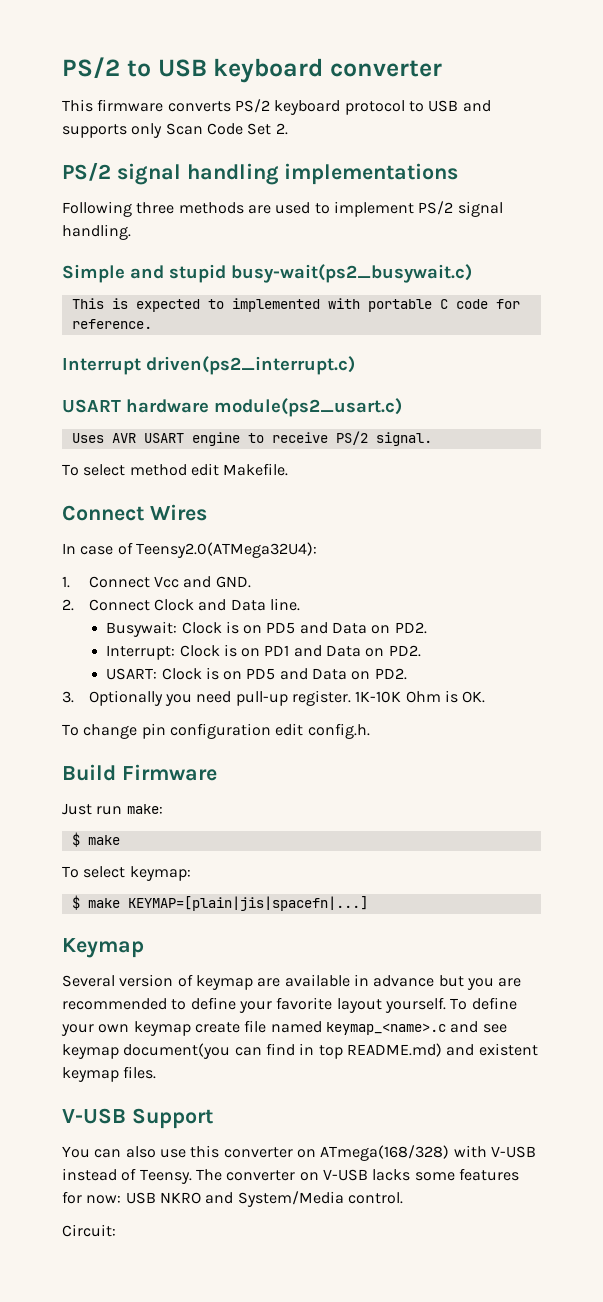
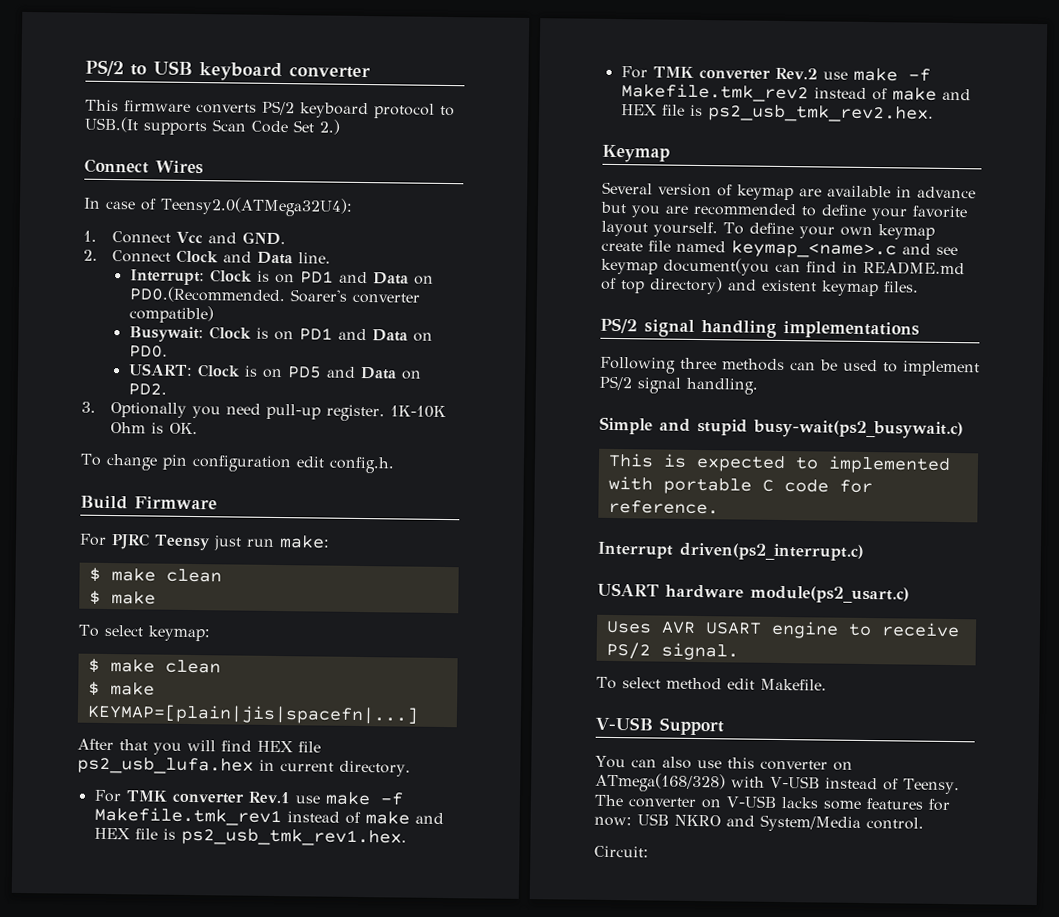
- This firmware converts PS/2 keyboard protocol to USB and supports only Scan Code Set 2.
+ This firmware converts PS/2 keyboard protocol to USB.(It supports Scan Code Set 2.)
+ Connect Wires
+ In case of Teensy2.0(ATMega32U4):
+ 1. Connect Vcc and GND.
+ 2. Connect Clock and Data line.
+ Interrupt: Clock is on PD1 and Data on PD0.(Recommended. Soarer's converter compatible)
+ Busywait: Clock is on PD1 and Data on PD0.
+ USART: Clock is on PD5 and Data on PD2.
+ 3. Optionally you need pull-up register. 1K-10K Ohm is OK.
+ To change pin configuration edit config.h.
+ Build Firmware
+ For PJRC Teensy just run make:
+ $ make clean
+ $ make
+ To select keymap:
+ $ make clean
+ $ make KEYMAP=[plain|jis|spacefn|...]
+ After that you will find HEX file ps2_usb_lufa.hex in current directory.
+ For TMK converter Rev.1 use make -f Makefile.tmk_rev1 instead of make and HEX file is ps2_usb_tmk_rev1.hex.
+ For TMK converter Rev.2 use make -f Makefile.tmk_rev2 instead of make and HEX file is ps2_usb_tmk_rev2.hex.
+ Keymap
+ Several version of keymap are available in advance but you are recommended to define your favorite layout yourself. To define your own keymap create file named keymap_<name>.c and see keymap document(you can find in README.md of top directory) and existent keymap files.
- Following three methods are used to implement PS/2 signal handling.
+ Following three methods can be used to implement PS/2 signal handling.
- Connect Wires
- In case of Teensy2.0(ATMega32U4):
- 1. Connect Vcc and GND.
- 2. Connect Clock and Data line.
- Busywait: Clock is on PD5 and Data on PD2.
- Interrupt: Clock is on PD1 and Data on PD2.
- USART: Clock is on PD5 and Data on PD2.
- 3. Optionally you need pull-up register. 1K-10K Ohm is OK.
- To change pin configuration edit config.h.
- Build Firmware
- Just run make:
- $ make
- To select keymap:
- $ make KEYMAP=[plain|jis|spacefn|...]
- Keymap
- Several version of keymap are available in advance but you are recommended to define your favorite layout yourself. To define your own keymap create file named keymap_<name>.c and see keymap document(you can find in top README.md) and existent keymap files.

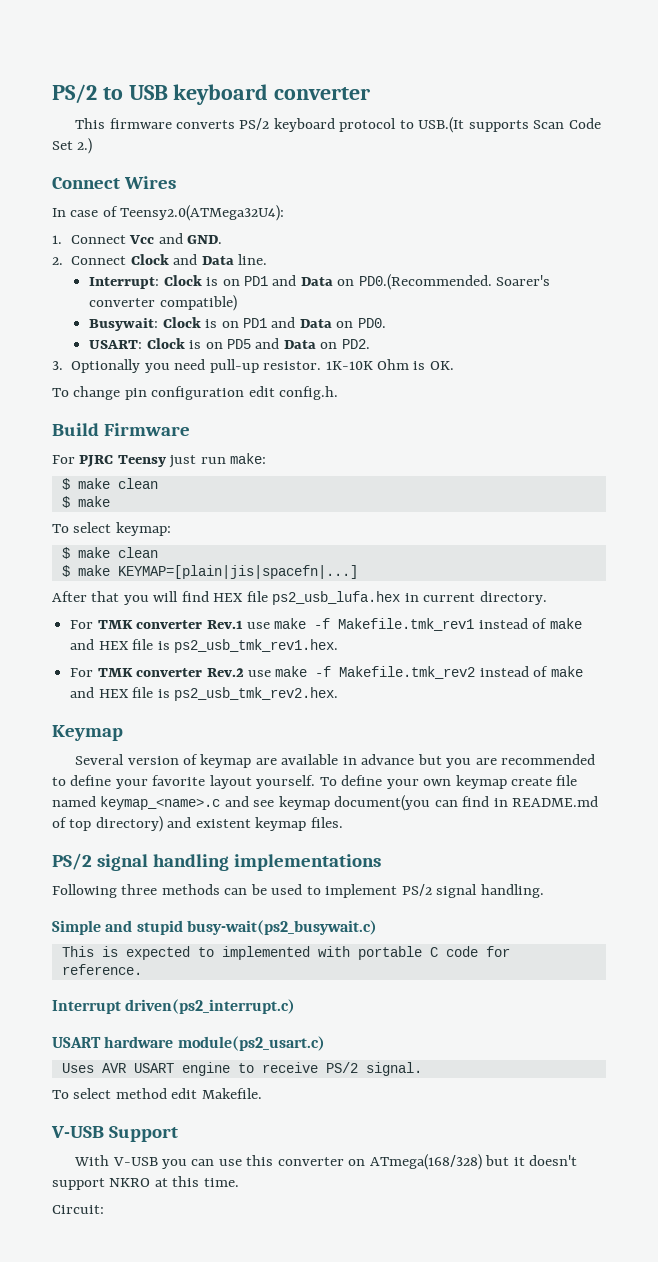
- 3. Optionally you need pull-up register.
+ 3. Optionally you need pull-up resistor.
- You can also use this converter on ATmega(168/328) with V-USB instead of Teensy. The converter on V-USB lacks some features for now: USB NKRO and System/Media control.
+ With V-USB you can use this converter on ATmega(168/328) but it doesn't support NKRO at this time.

